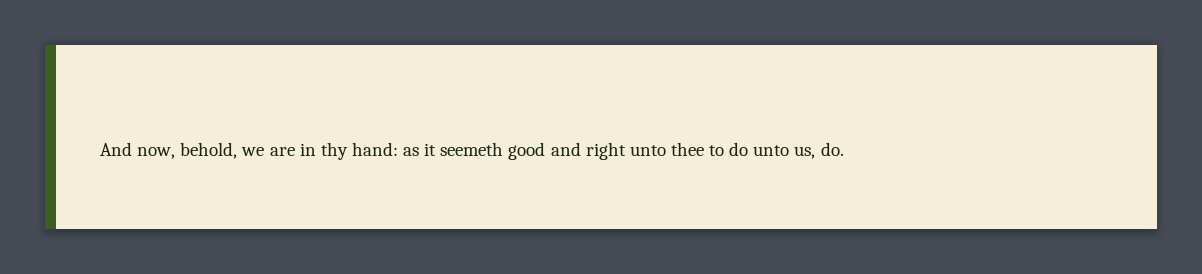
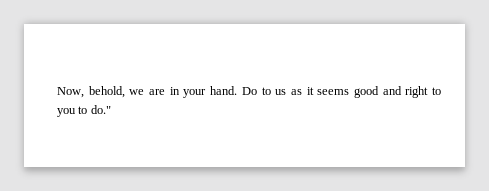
- And now, behold, we are in thy hand: as it seemeth good and right unto thee to do unto us, do.
+ Now, behold, we are in your hand. Do to us as it seems good and right to you to do."

